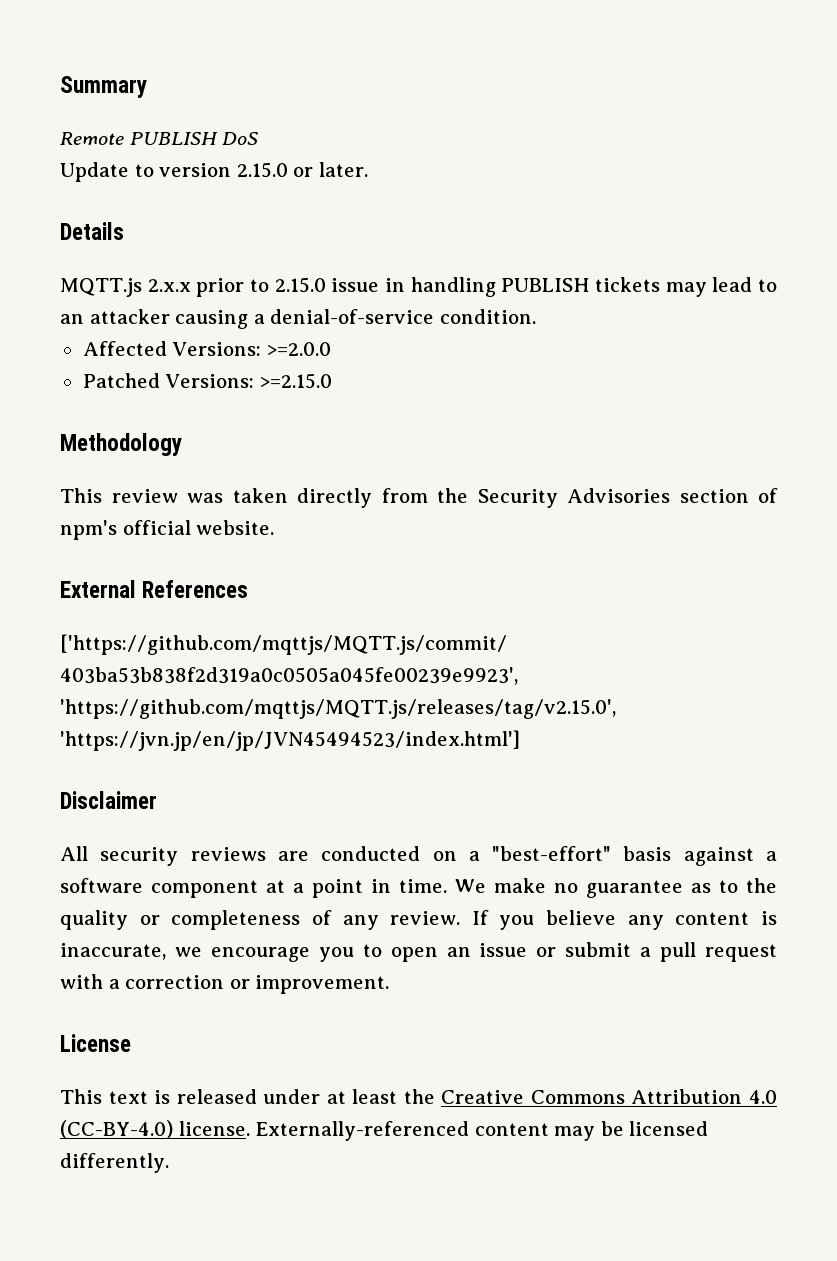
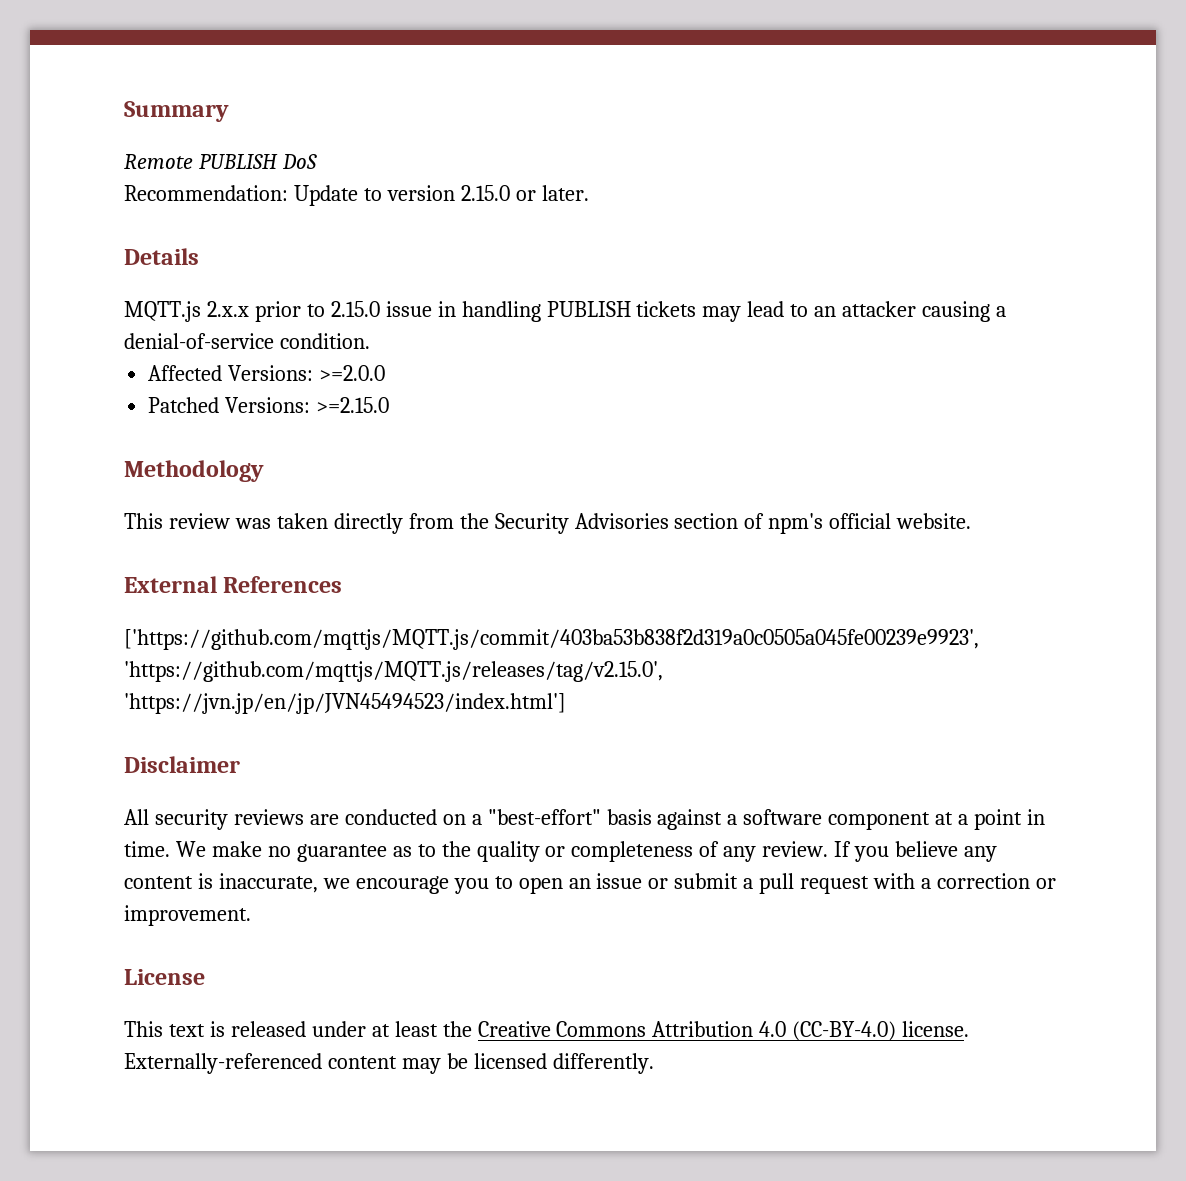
- Update to version 2.15.0 or later.
+ Recommendation: Update to version 2.15.0 or later.

